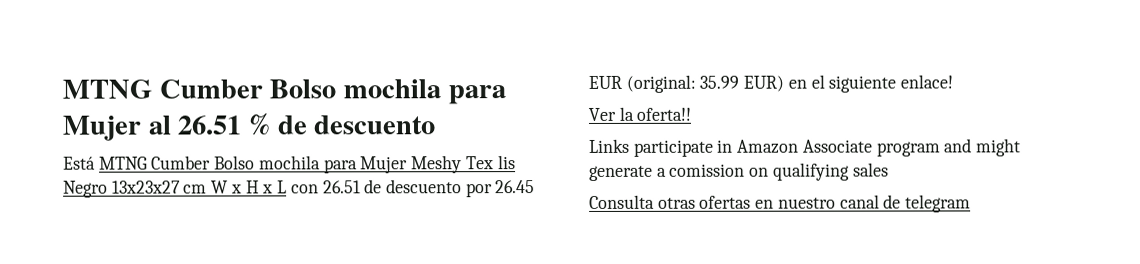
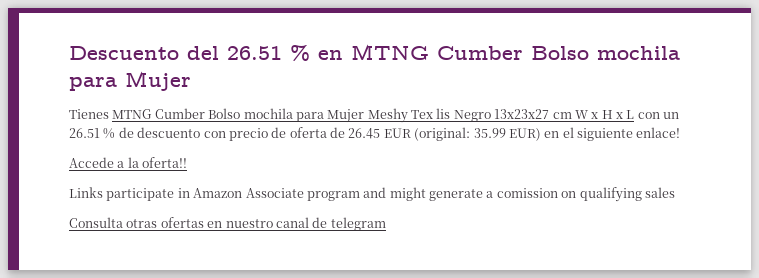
- MTNG Cumber Bolso mochila para Mujer al 26.51 % de descuento
- Está MTNG Cumber Bolso mochila para Mujer Meshy Tex lis Negro 13x23x27 cm W x H x L con 26.51 de descuento por 26.45 EUR (original: 35.99 EUR) en el siguiente enlace!
+ Descuento del 26.51 % en MTNG Cumber Bolso mochila para Mujer
+ Tienes MTNG Cumber Bolso mochila para Mujer Meshy Tex lis Negro 13x23x27 cm W x H x L con un 26.51 % de descuento con precio de oferta de 26.45 EUR (original: 35.99 EUR) en el siguiente enlace!
- Ver la oferta!!
+ Accede a la oferta!!

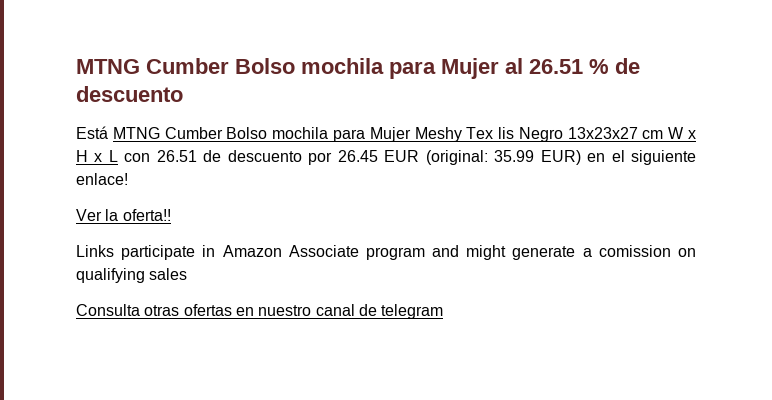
- Descuento del 26.51 % en MTNG Cumber Bolso mochila para Mujer
- Tienes MTNG Cumber Bolso mochila para Mujer Meshy Tex lis Negro 13x23x27 cm W x H x L con un 26.51 % de descuento con precio de oferta de 26.45 EUR (original: 35.99 EUR) en el siguiente enlace!
+ MTNG Cumber Bolso mochila para Mujer al 26.51 % de descuento
+ Está MTNG Cumber Bolso mochila para Mujer Meshy Tex lis Negro 13x23x27 cm W x H x L con 26.51 de descuento por 26.45 EUR (original: 35.99 EUR) en el siguiente enlace!
- Accede a la oferta!!
+ Ver la oferta!!

